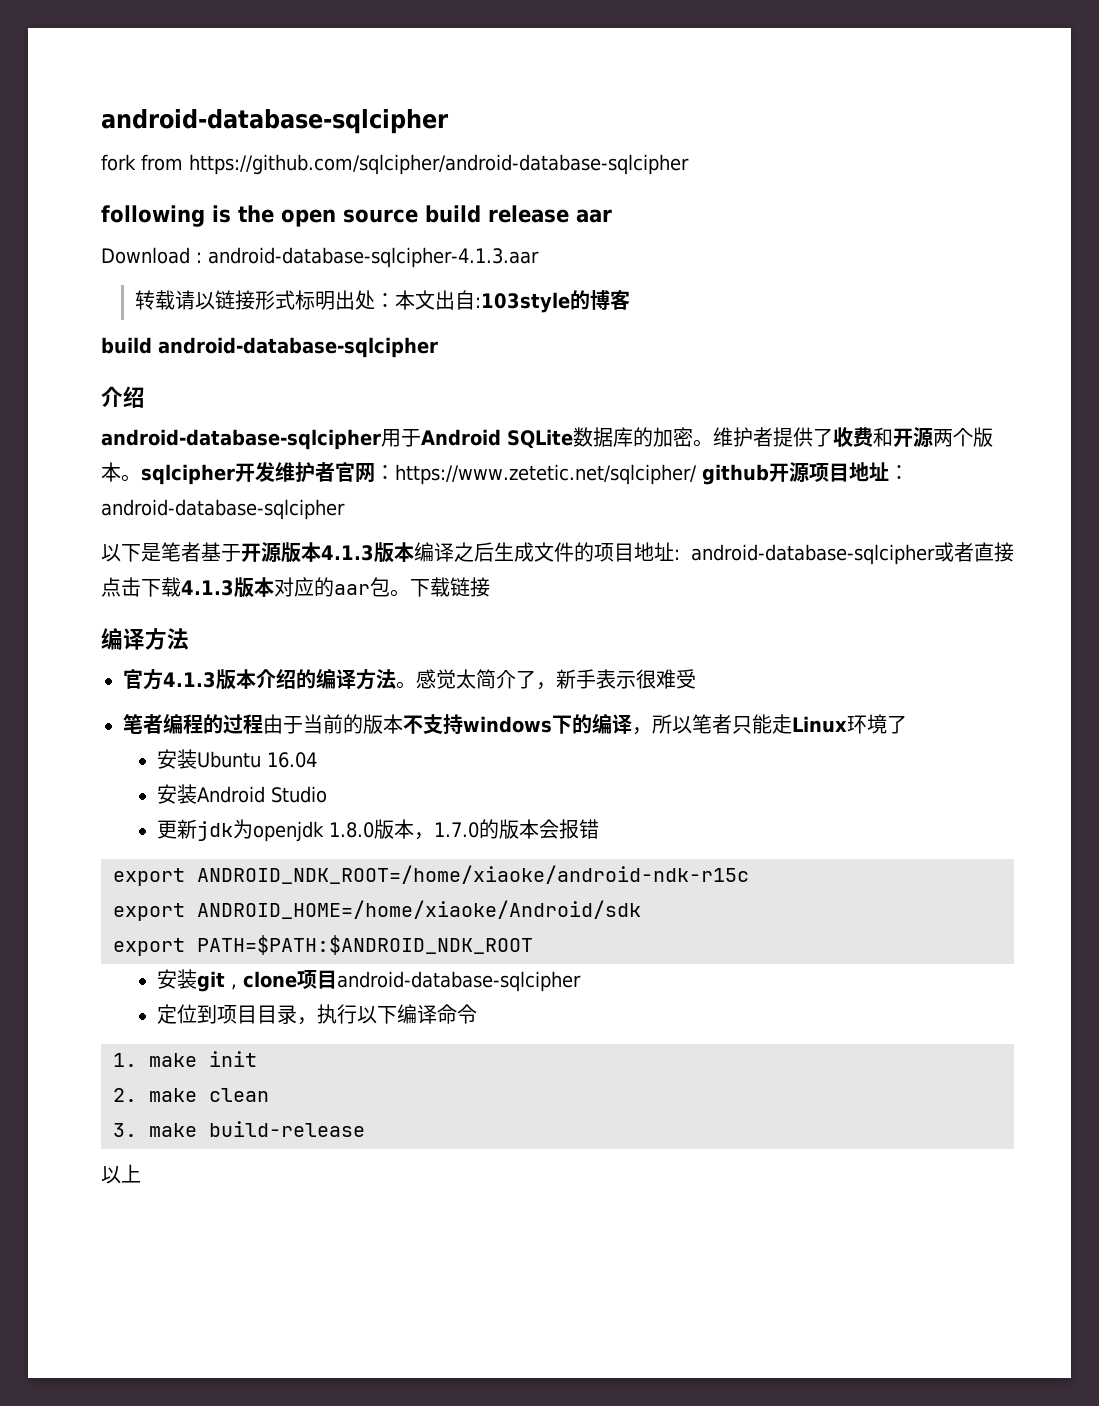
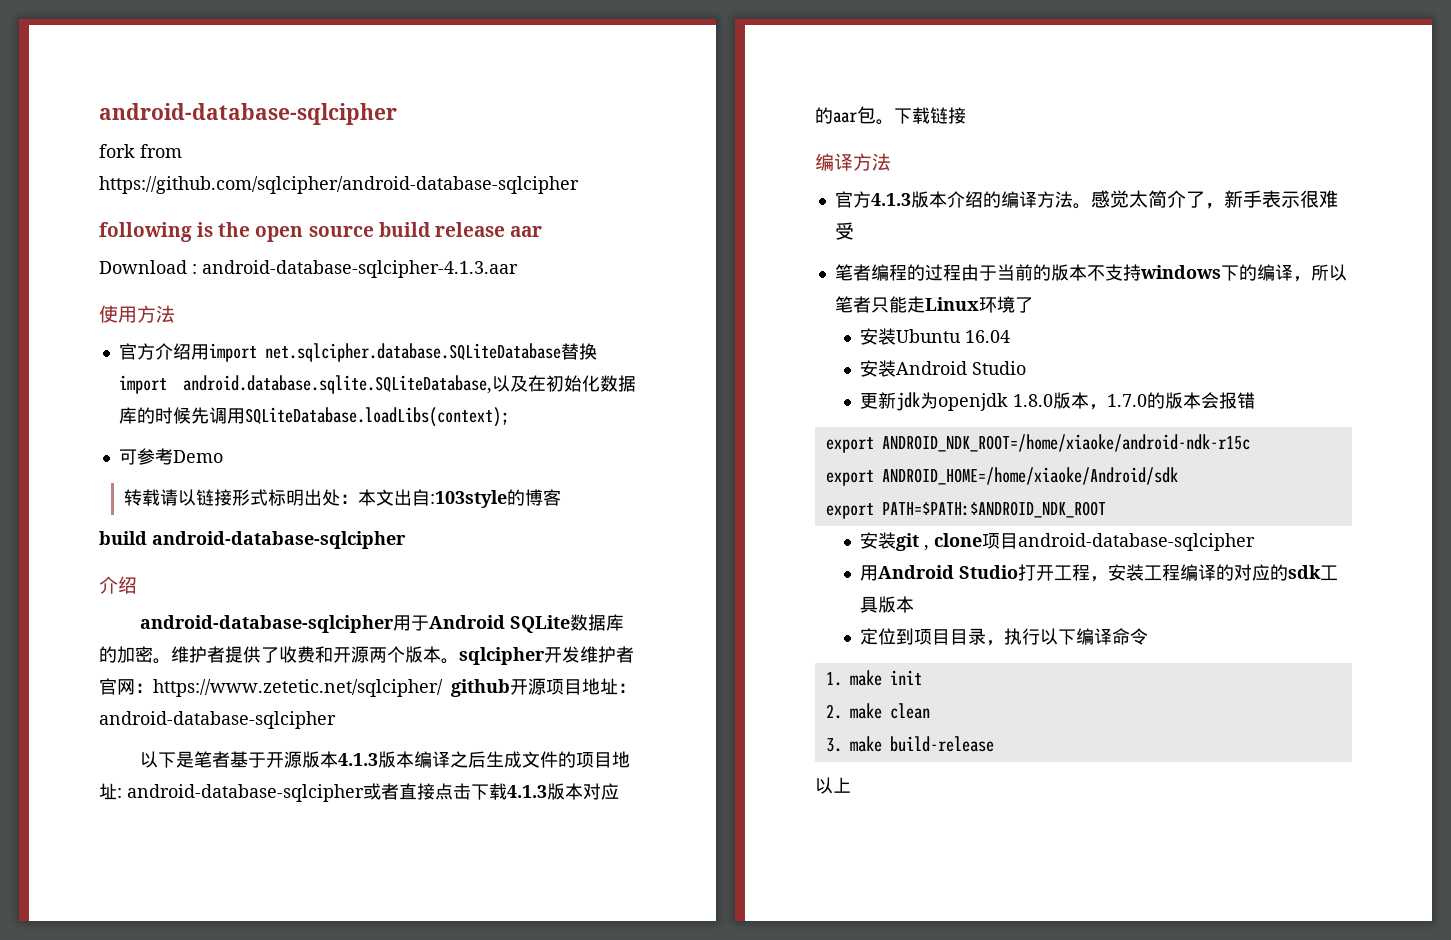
+ 使用方法
+ 官方介绍用import net.sqlcipher.database.SQLiteDatabase替换import android.database.sqlite.SQLiteDatabase,以及在初始化数据库的时候先调用SQLiteDatabase.loadLibs(context);
+ 可参考Demo
+ 用Android Studio打开工程，安装工程编译的对应的sdk工具版本

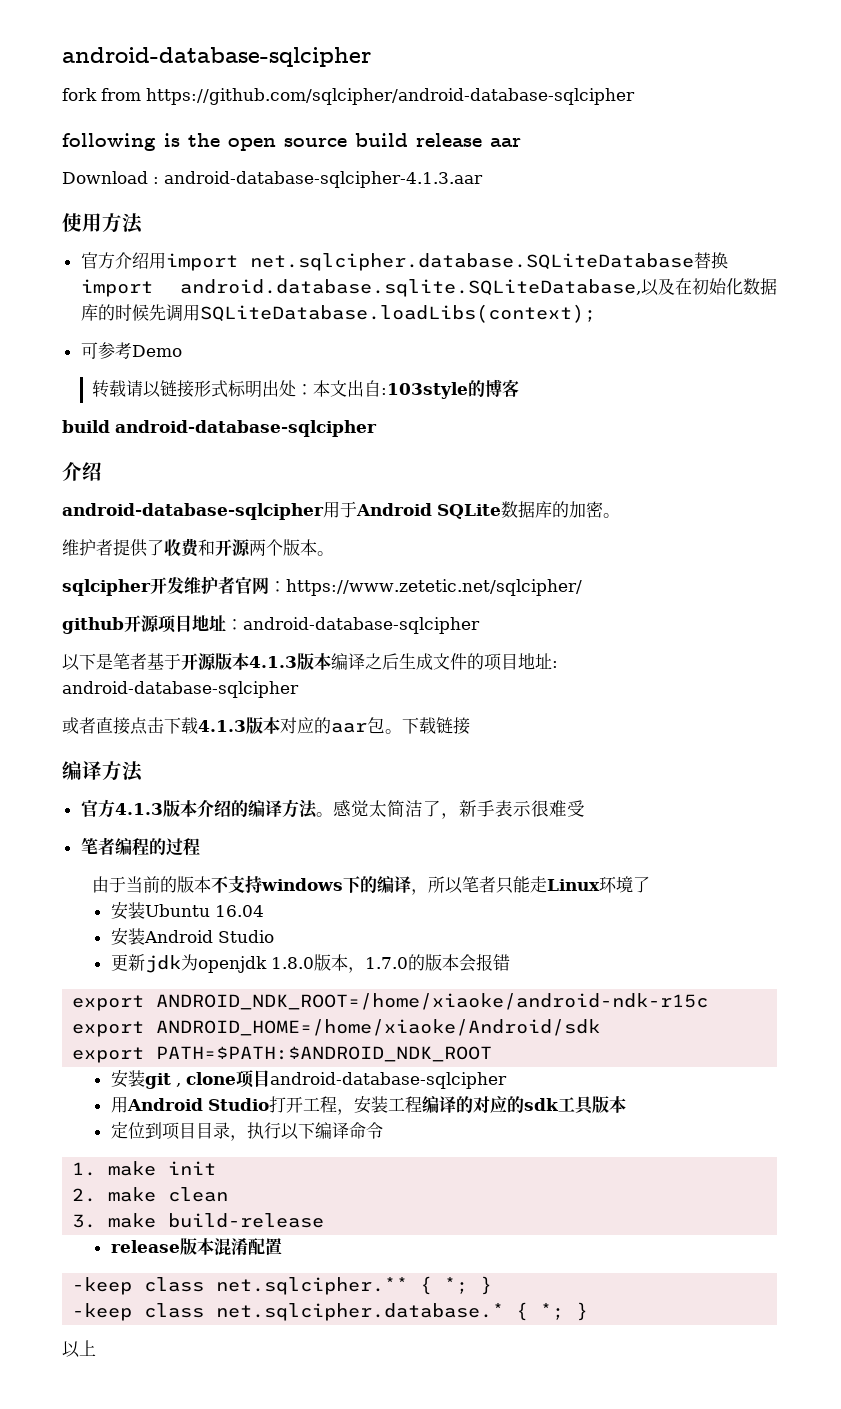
- android-database-sqlcipher用于Android SQLite数据库的加密。维护者提供了收费和开源两个版本。sqlcipher开发维护者官网：https://www.zetetic.net/sqlcipher/ github开源项目地址：android-database-sqlcipher
+ android-database-sqlcipher用于Android SQLite数据库的加密。
+ 维护者提供了收费和开源两个版本。
+ sqlcipher开发维护者官网：https://www.zetetic.net/sqlcipher/
+ github开源项目地址：android-database-sqlcipher
- 以下是笔者基于开源版本4.1.3版本编译之后生成文件的项目地址: android-database-sqlcipher或者直接点击下载4.1.3版本对应的aar包。
+ 以下是笔者基于开源版本4.1.3版本编译之后生成文件的项目地址: android-database-sqlcipher
+ 或者直接点击下载4.1.3版本对应的aar包。
- 感觉太简介了，新手表示很难受
+ 感觉太简洁了，新手表示很难受
- 笔者编程的过程由于当前的版本不支持windows下的编译，所以笔者只能走Linux环境了
+ 笔者编程的过程
+ 由于当前的版本不支持windows下的编译，所以笔者只能走Linux环境了
+ release版本混淆配置
+ -keep class net.sqlcipher.** { *; }
+ -keep class net.sqlcipher.database.* { *; }

